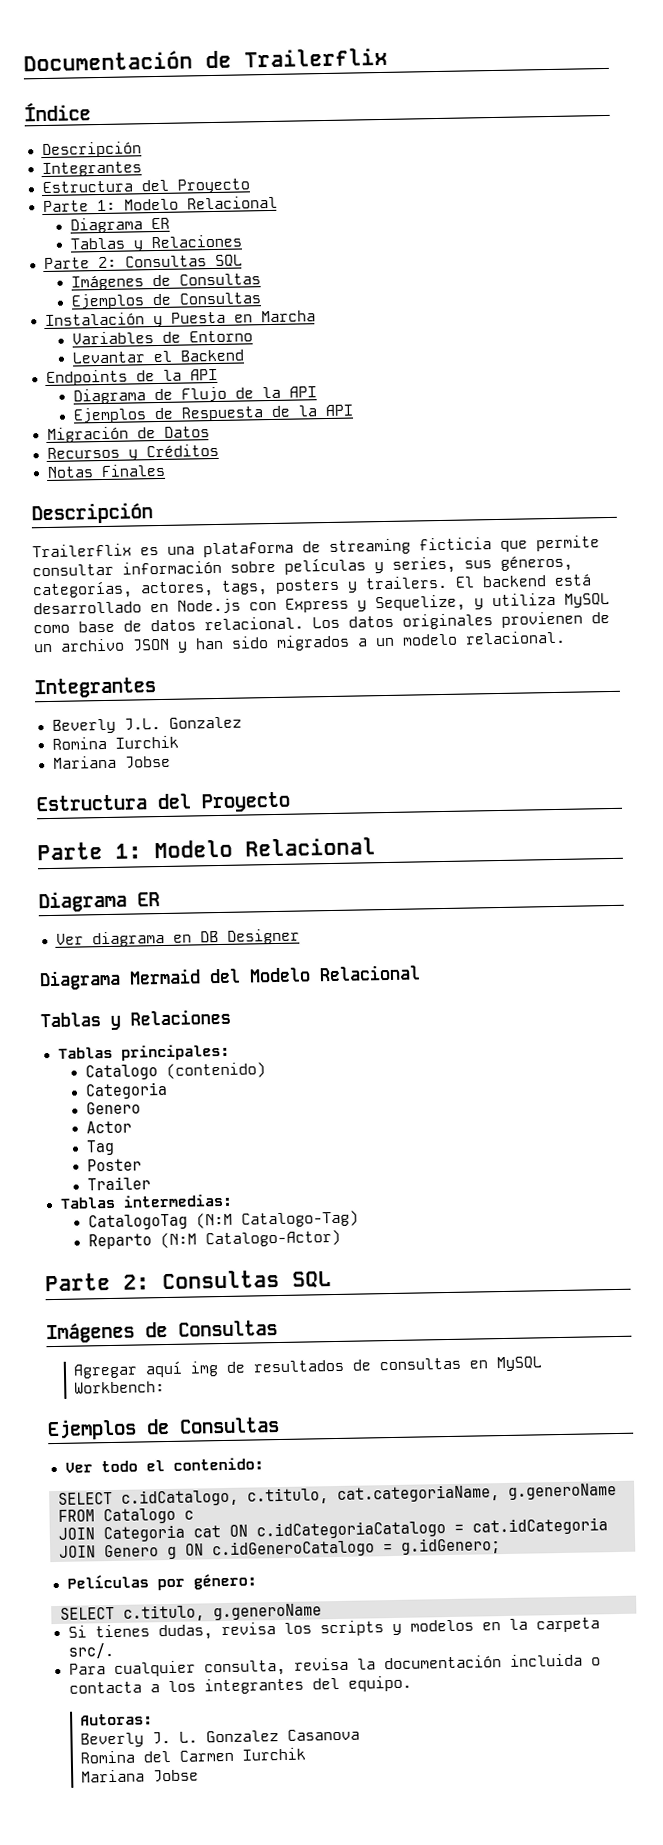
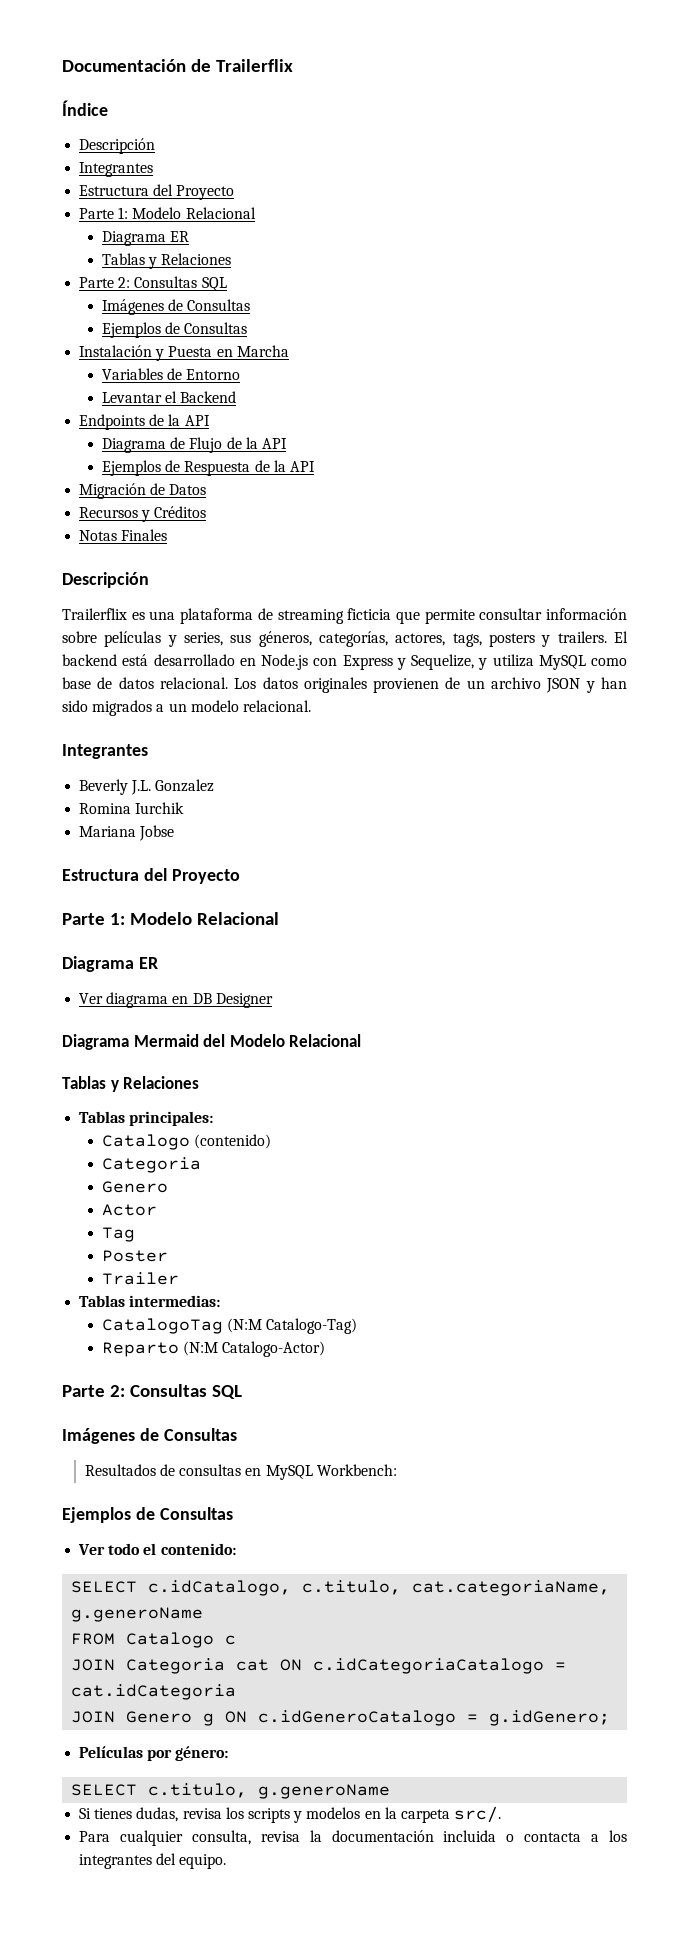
- Agregar aquí img de resultados de consultas en MySQL Workbench:
+ Resultados de consultas en MySQL Workbench:
- Autoras:
- Beverly J. L. Gonzalez Casanova
- Romina del Carmen Iurchik
- Mariana Jobse

